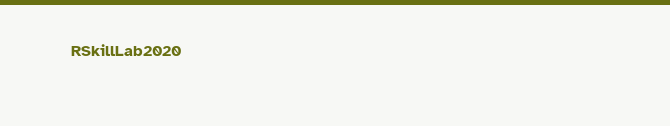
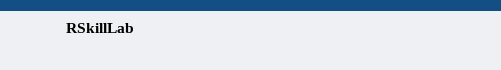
- RSkillLab2020
+ RSkillLab

